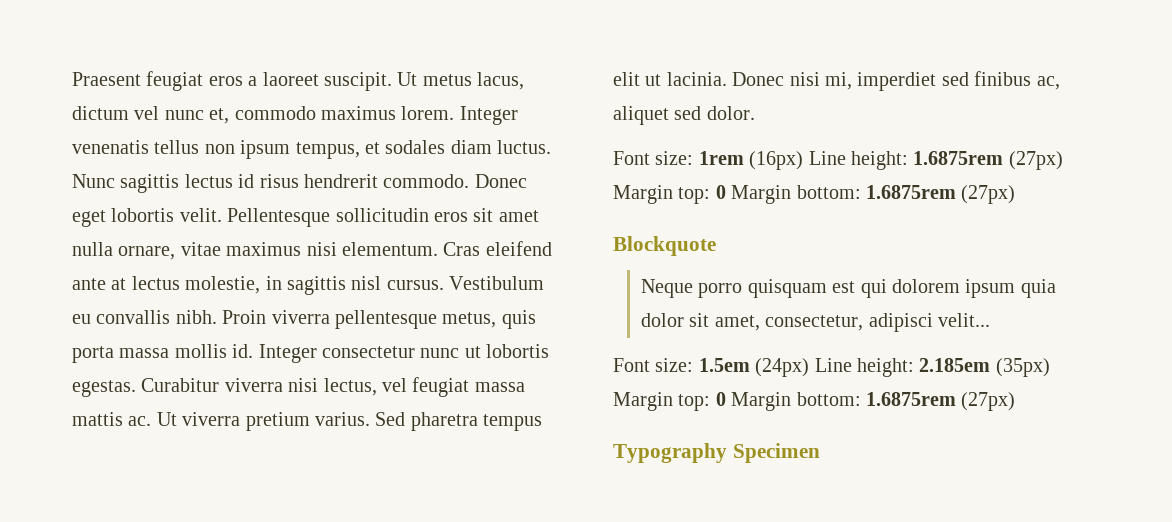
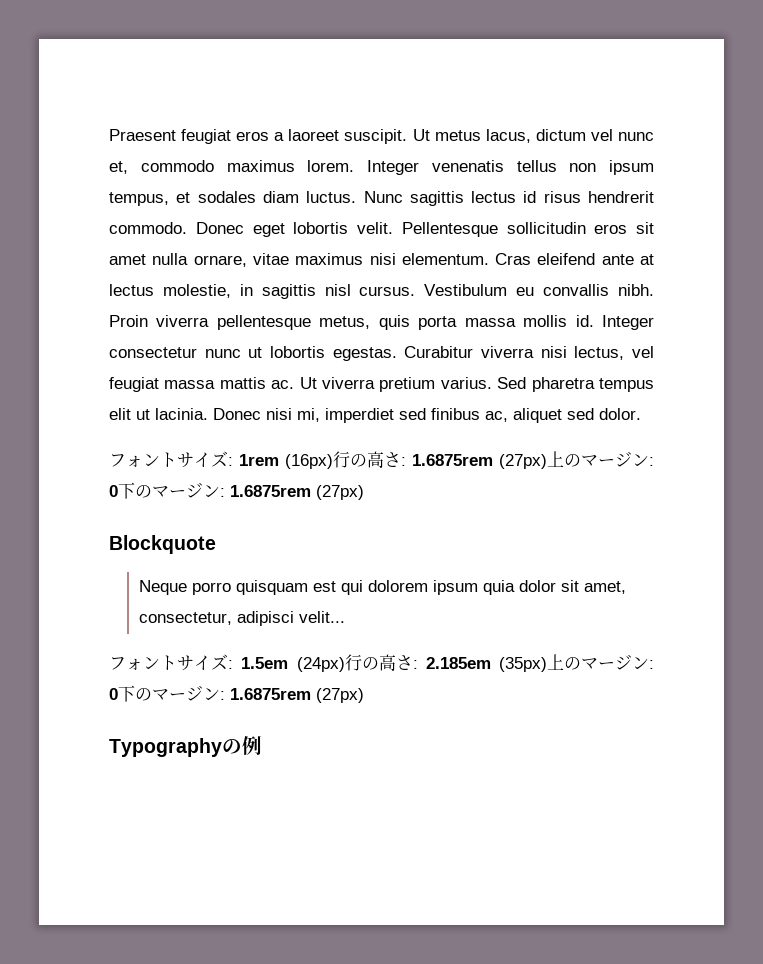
- Font size: 1rem (16px) Line height: 1.6875rem (27px) Margin top: 0 Margin bottom: 1.6875rem (27px)
+ フォントサイズ: 1rem (16px)行の高さ: 1.6875rem (27px)上のマージン: 0下のマージン: 1.6875rem (27px)
- Font size: 1.5em (24px) Line height: 2.185em (35px) Margin top: 0 Margin bottom: 1.6875rem (27px)
+ フォントサイズ: 1.5em (24px)行の高さ: 2.185em (35px)上のマージン: 0下のマージン: 1.6875rem (27px)
- Typography Specimen
+ Typographyの例

